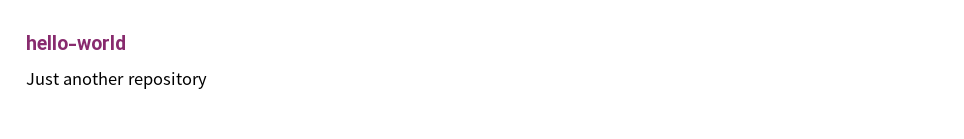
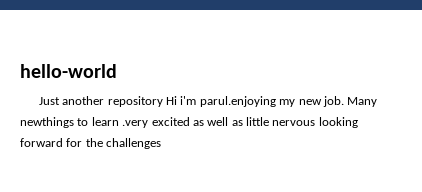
- Just another repository
+ Just another repository Hi i'm parul.enjoying my new job. Many newthings to learn .very excited as well as little nervous looking forward for the challenges

